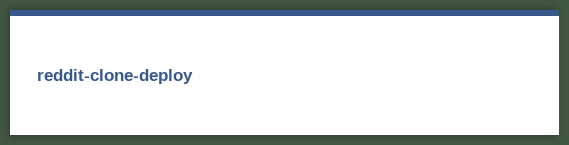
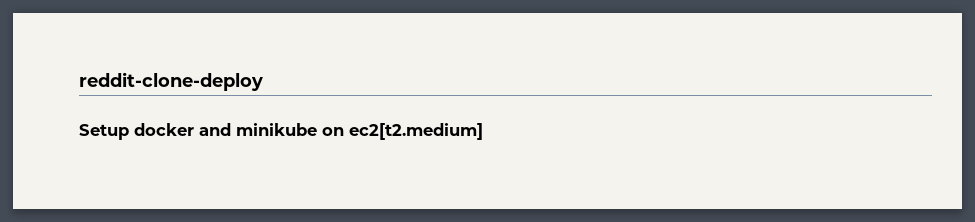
+ Setup docker and minikube on ec2[t2.medium]

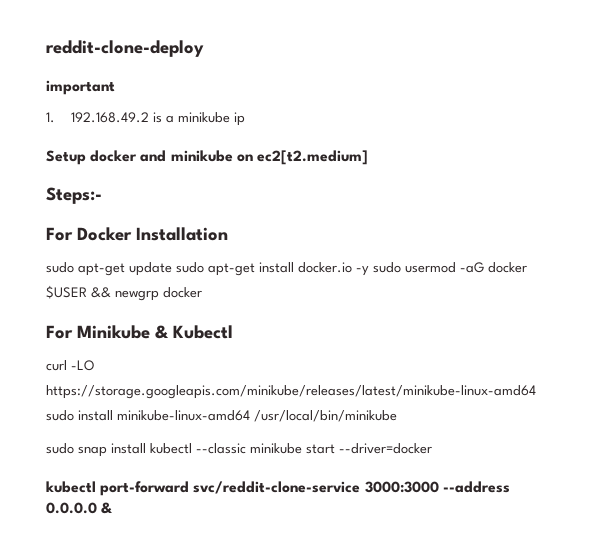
+ important
+ 1. 192.168.49.2 is a minikube ip
+ Steps:-
+ For Docker Installation
+ sudo apt-get update sudo apt-get install docker.io -y sudo usermod -aG docker $USER && newgrp docker
+ For Minikube & Kubectl
+ curl -LO https://storage.googleapis.com/minikube/releases/latest/minikube-linux-amd64 sudo install minikube-linux-amd64 /usr/local/bin/minikube
+ sudo snap install kubectl --classic minikube start --driver=docker
+ kubectl port-forward svc/reddit-clone-service 3000:3000 --address 0.0.0.0 &

